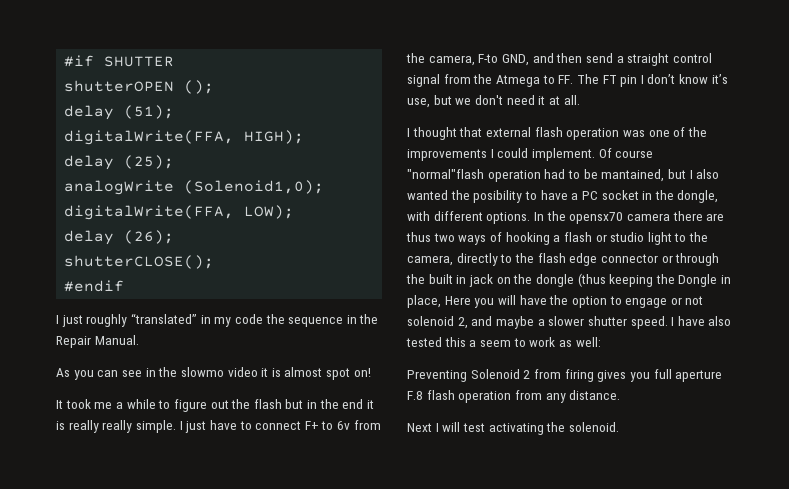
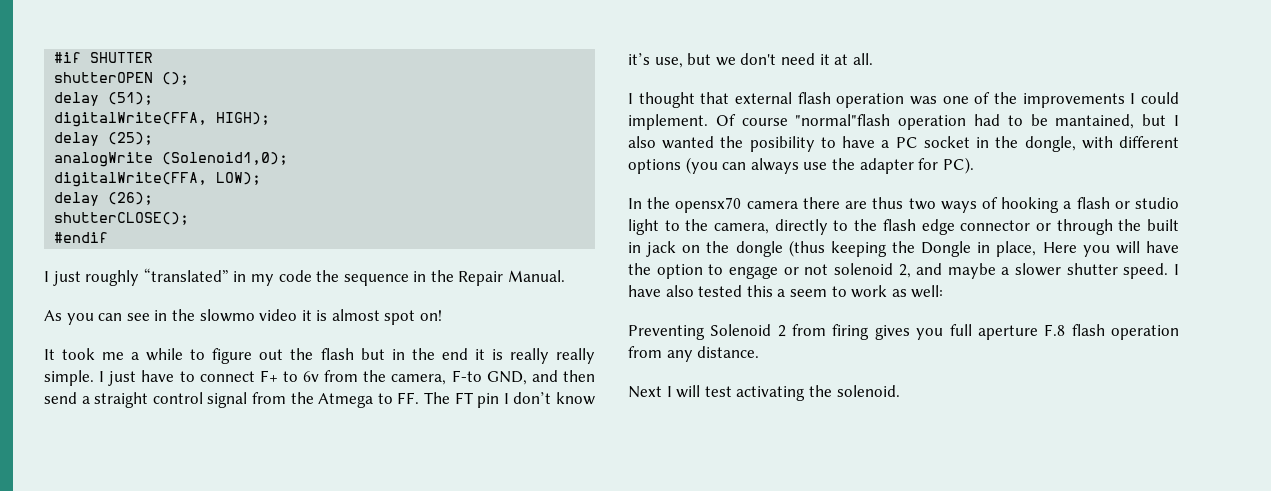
- Of course "normal"flash operation had to be mantained, but I also wanted the posibility to have a PC socket in the dongle, with different options. In the opensx70 camera there are thus two ways of hooking a flash or studio light to the camera, directly to the flash edge connector or through the built in jack on the dongle (thus keeping the Dongle in place, Here you will have the option to engage or not solenoid 2, and maybe a slower shutter speed.
+ Of course "normal"flash operation had to be mantained, but I also wanted the posibility to have a PC socket in the dongle, with different options (you can always use the adapter for PC).
+ In the opensx70 camera there are thus two ways of hooking a flash or studio light to the camera, directly to the flash edge connector or through the built in jack on the dongle (thus keeping the Dongle in place, Here you will have the option to engage or not solenoid 2, and maybe a slower shutter speed.

